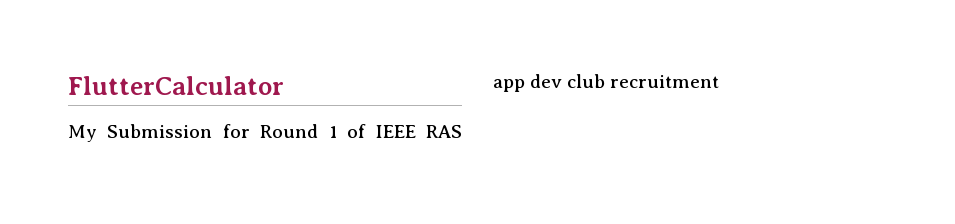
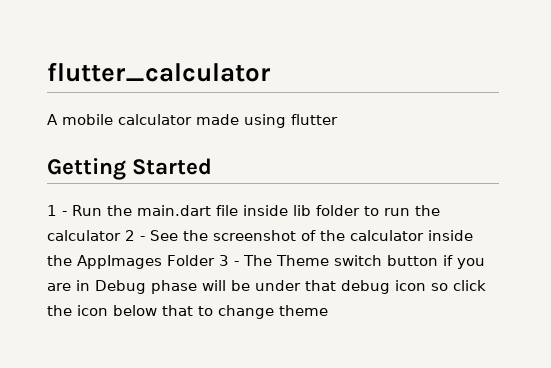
- FlutterCalculator
- My Submission for Round 1 of IEEE RAS app dev club recruitment
+ flutter_calculator
+ A mobile calculator made using flutter
+ Getting Started
+ 1 - Run the main.dart file inside lib folder to run the calculator 2 - See the screenshot of the calculator inside the AppImages Folder 3 - The Theme switch button if you are in Debug phase will be under that debug icon so click the icon below that to change theme

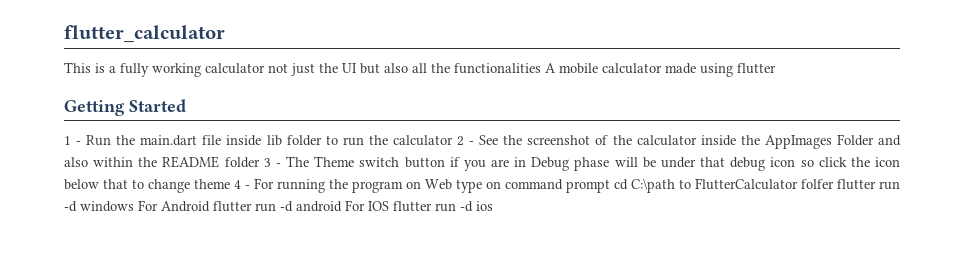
- A mobile calculator made using flutter
+ This is a fully working calculator not just the UI but also all the functionalities A mobile calculator made using flutter
- 1 - Run the main.dart file inside lib folder to run the calculator 2 - See the screenshot of the calculator inside the AppImages Folder 3 - The Theme switch button if you are in Debug phase will be under that debug icon so click the icon below that to change theme
+ 1 - Run the main.dart file inside lib folder to run the calculator 2 - See the screenshot of the calculator inside the AppImages Folder and also within the README folder 3 - The Theme switch button if you are in Debug phase will be under that debug icon so click the icon below that to change theme 4 - For running the program on Web type on command prompt cd C:\path to FlutterCalculator folfer flutter run -d windows For Android flutter run -d android For IOS flutter run -d ios

